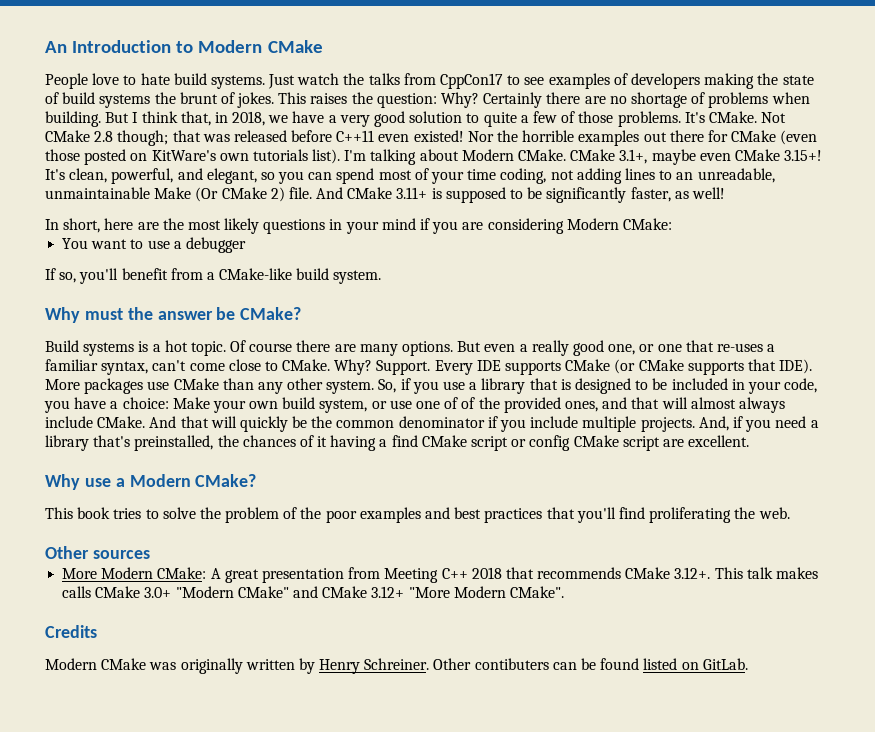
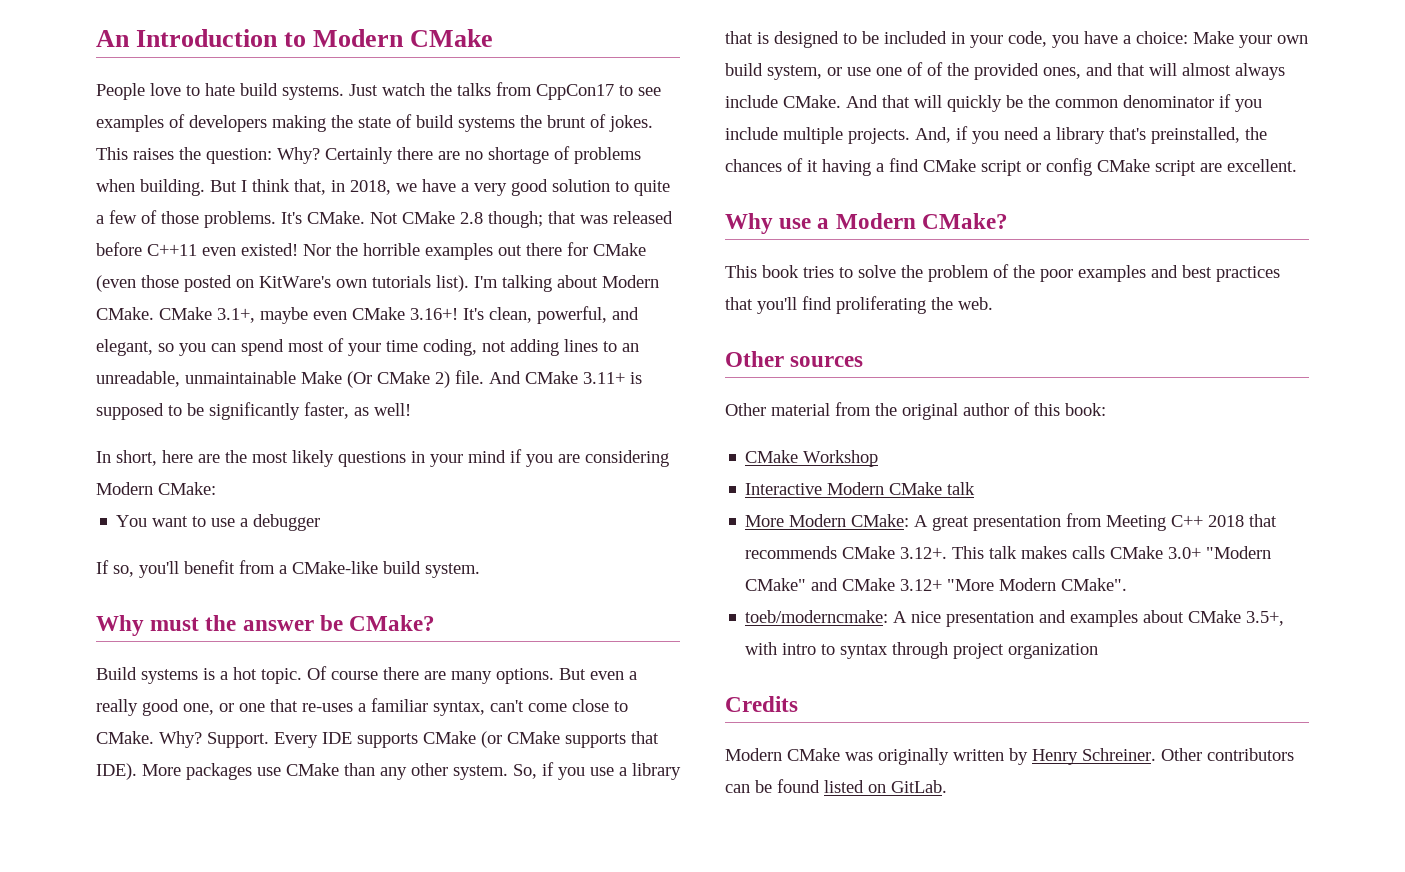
- CMake 3.1+, maybe even CMake 3.15+!
+ CMake 3.1+, maybe even CMake 3.16+!
+ Other material from the original author of this book:
+ CMake Workshop
+ Interactive Modern CMake talk
+ toeb/moderncmake: A nice presentation and examples about CMake 3.5+, with intro to syntax through project organization
- Other contibuters can be found listed on GitLab.
+ Other contributors can be found listed on GitLab.

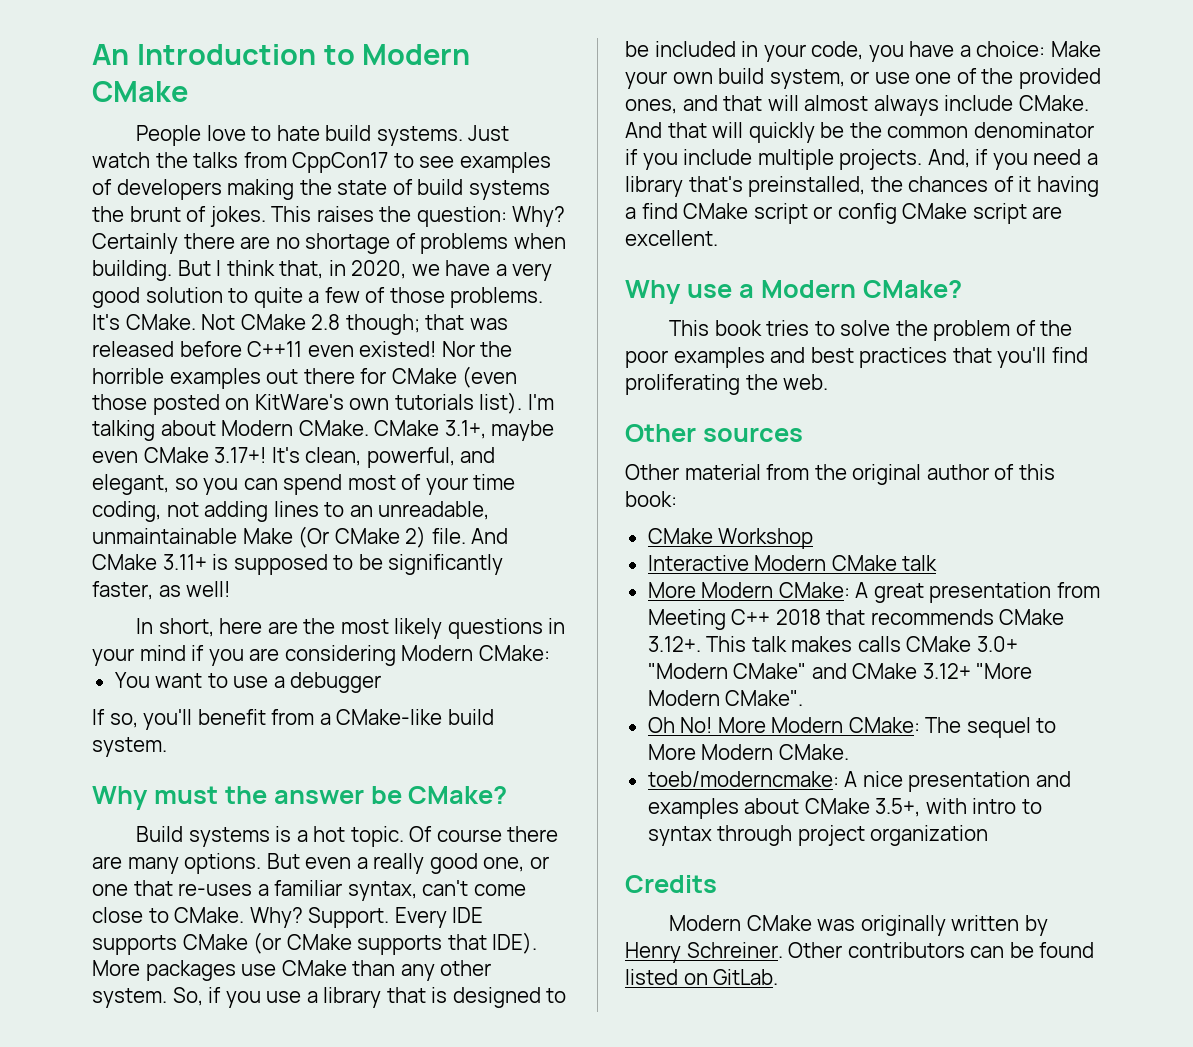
- But I think that, in 2018, we have a very good solution to quite a few of those problems.
+ But I think that, in 2020, we have a very good solution to quite a few of those problems.
- CMake 3.1+, maybe even CMake 3.16+!
+ CMake 3.1+, maybe even CMake 3.17+!
- So, if you use a library that is designed to be included in your code, you have a choice: Make your own build system, or use one of of the provided ones, and that will almost always include CMake.
+ So, if you use a library that is designed to be included in your code, you have a choice: Make your own build system, or use one of the provided ones, and that will almost always include CMake.
+ Oh No! More Modern CMake: The sequel to More Modern CMake.

